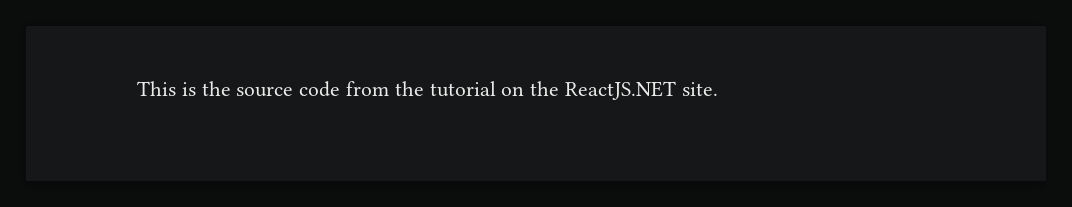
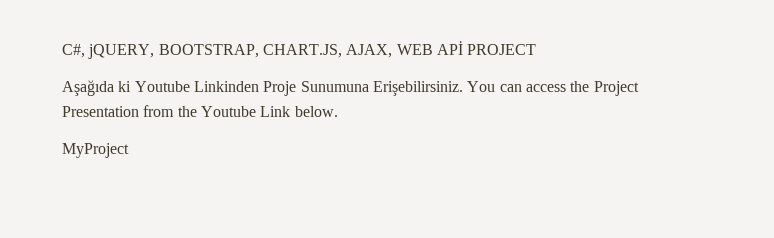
- This is the source code from the tutorial on the ReactJS.NET site.
+ C#, jQUERY, BOOTSTRAP, CHART.JS, AJAX, WEB APİ PROJECT
+ Aşağıda ki Youtube Linkinden Proje Sunumuna Erişebilirsiniz. You can access the Project Presentation from the Youtube Link below.
+ MyProject

